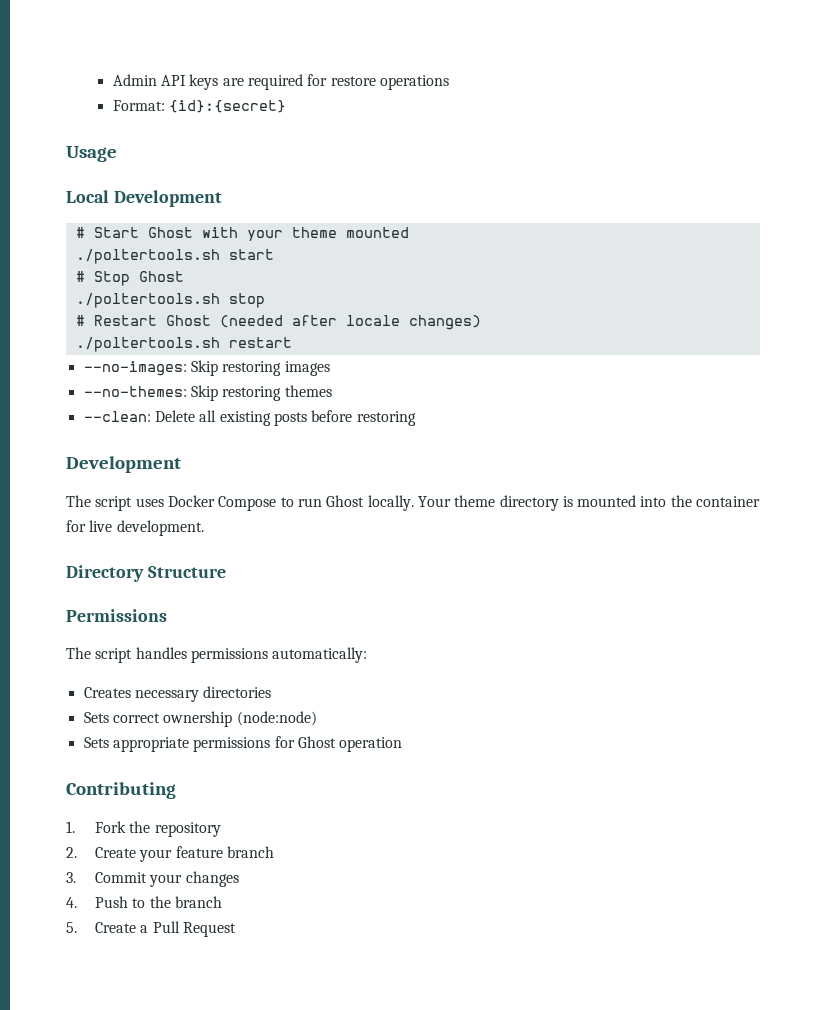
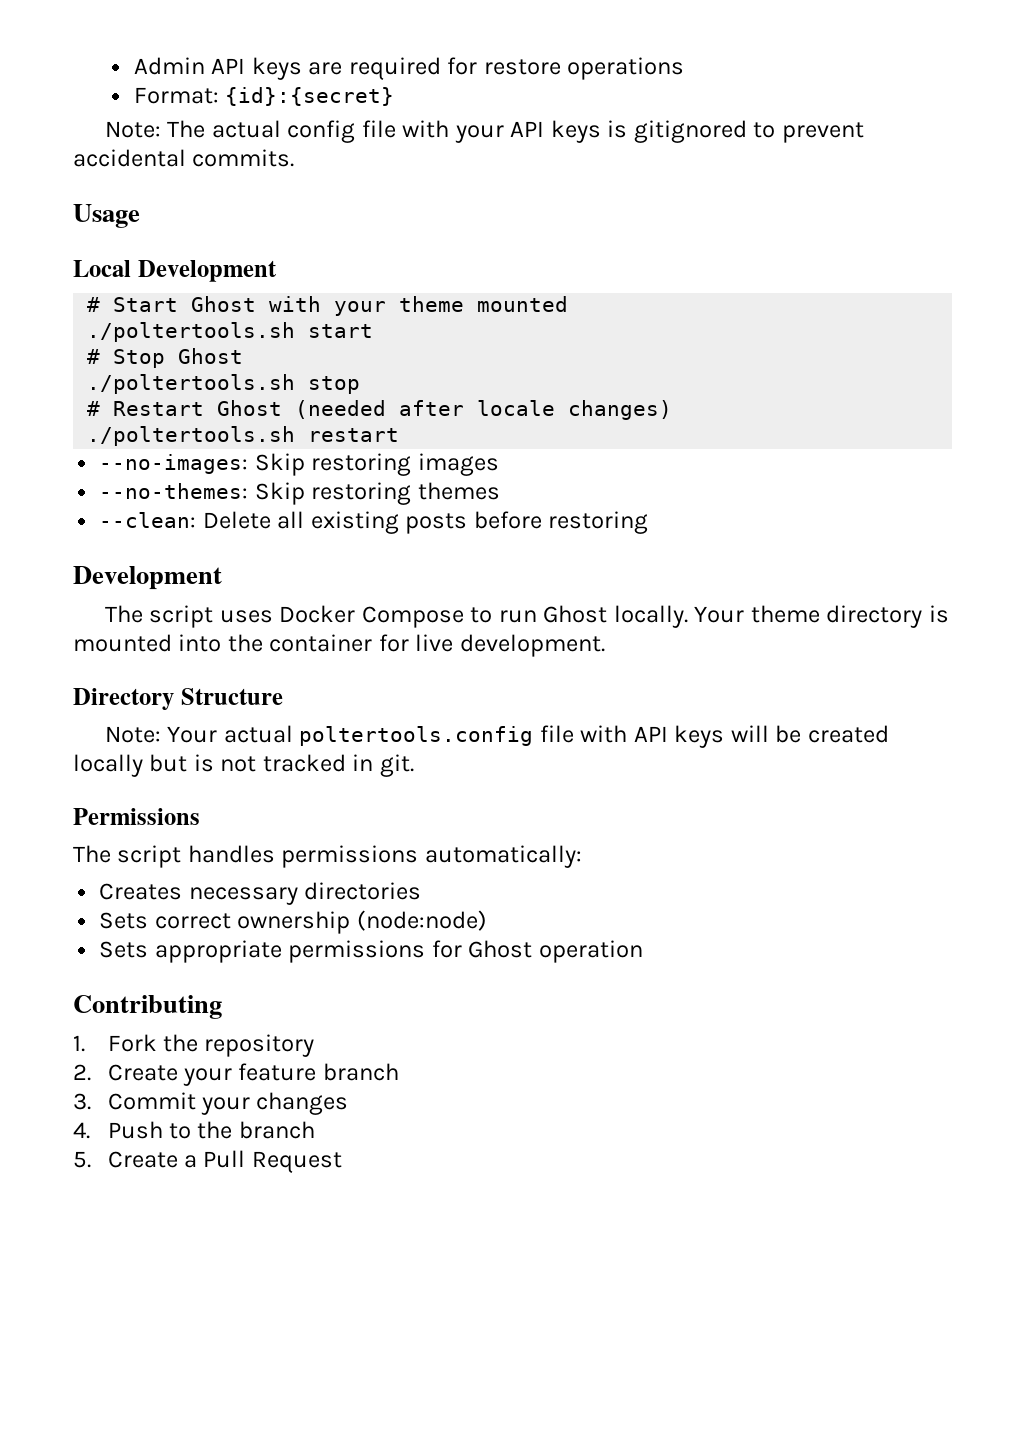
+ Note: The actual config file with your API keys is gitignored to prevent accidental commits.
+ Note: Your actual poltertools.config file with API keys will be created locally but is not tracked in git.

